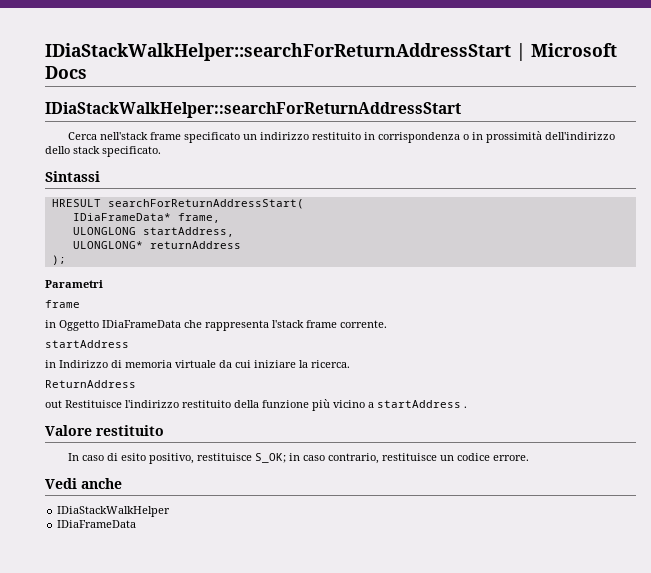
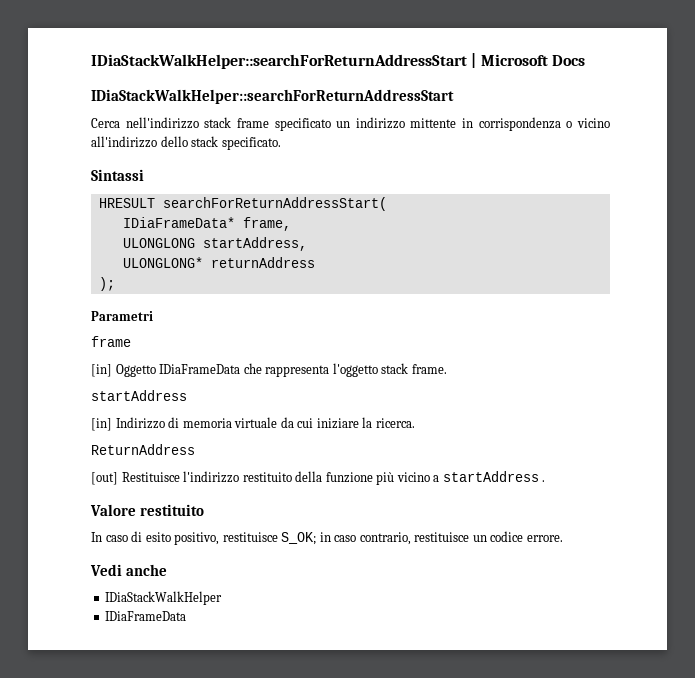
- Cerca nell'stack frame specificato un indirizzo restituito in corrispondenza o in prossimità dell'indirizzo dello stack specificato.
+ Cerca nell'indirizzo stack frame specificato un indirizzo mittente in corrispondenza o vicino all'indirizzo dello stack specificato.
- in Oggetto IDiaFrameData che rappresenta l'stack frame corrente.
+ [in] Oggetto IDiaFrameData che rappresenta l'oggetto stack frame.
- in Indirizzo di memoria virtuale da cui iniziare la ricerca.
+ [in] Indirizzo di memoria virtuale da cui iniziare la ricerca.
- out Restituisce l'indirizzo restituito della funzione più vicino a startAddress .
+ [out] Restituisce l'indirizzo restituito della funzione più vicino a startAddress .

